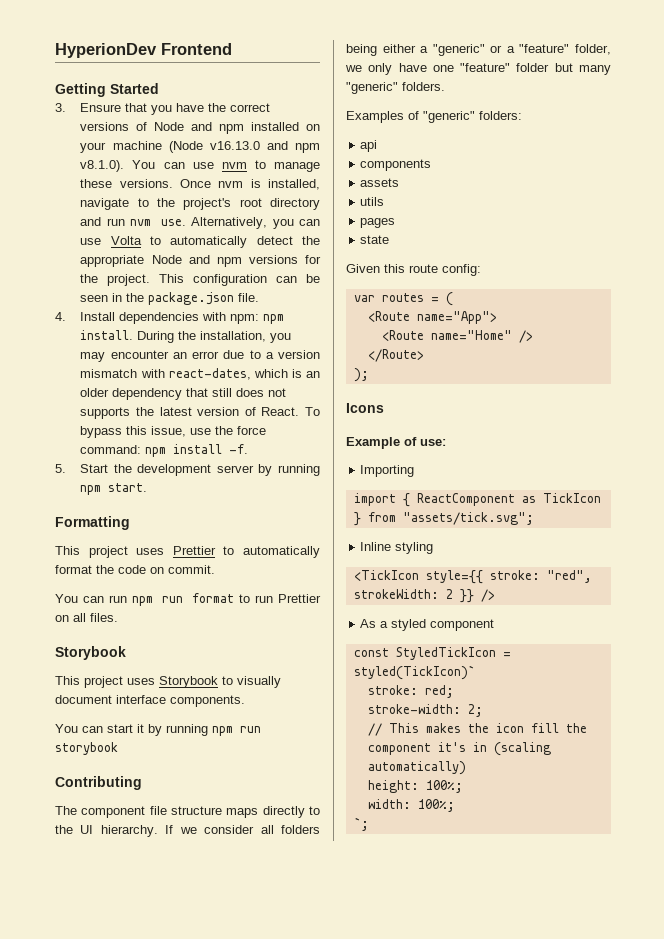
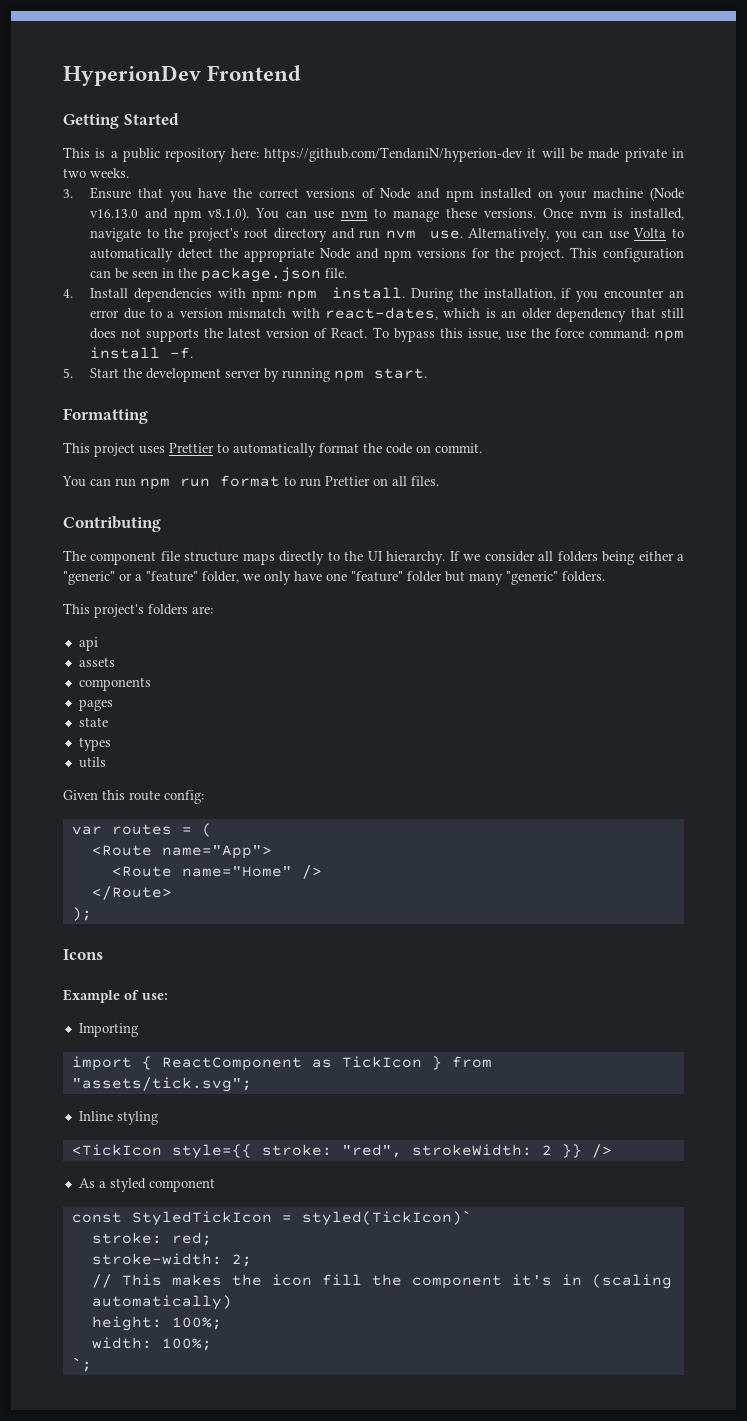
+ This is a public repository here: https://github.com/TendaniN/hyperion-dev it will be made private in two weeks.
- During the installation, you may encounter an error due to a version mismatch with react-dates, which is an older dependency that still does not supports the latest version of React.
+ During the installation, if you encounter an error due to a version mismatch with react-dates, which is an older dependency that still does not supports the latest version of React.
  You can run npm run format to run Prettier on all files.
- Storybook
- This project uses Storybook to visually document interface components.
- You can start it by running npm run storybook
- Examples of "generic" folders:
+ This project's folders are:
- components
- utils
+ components
+ types
+ utils

